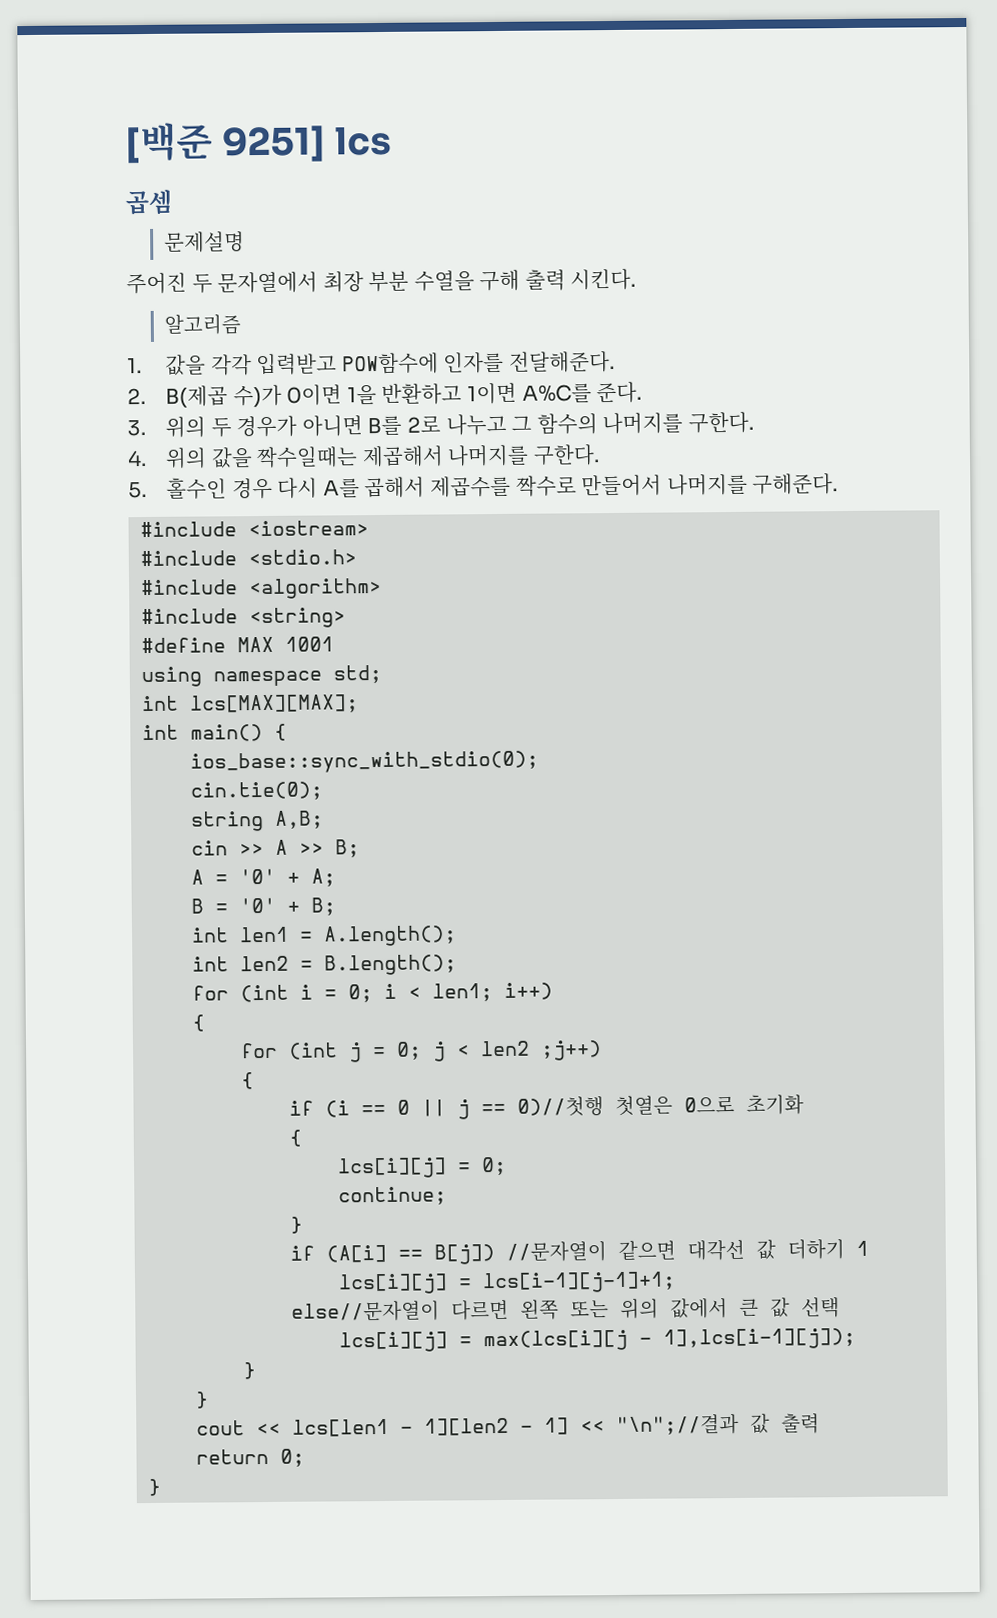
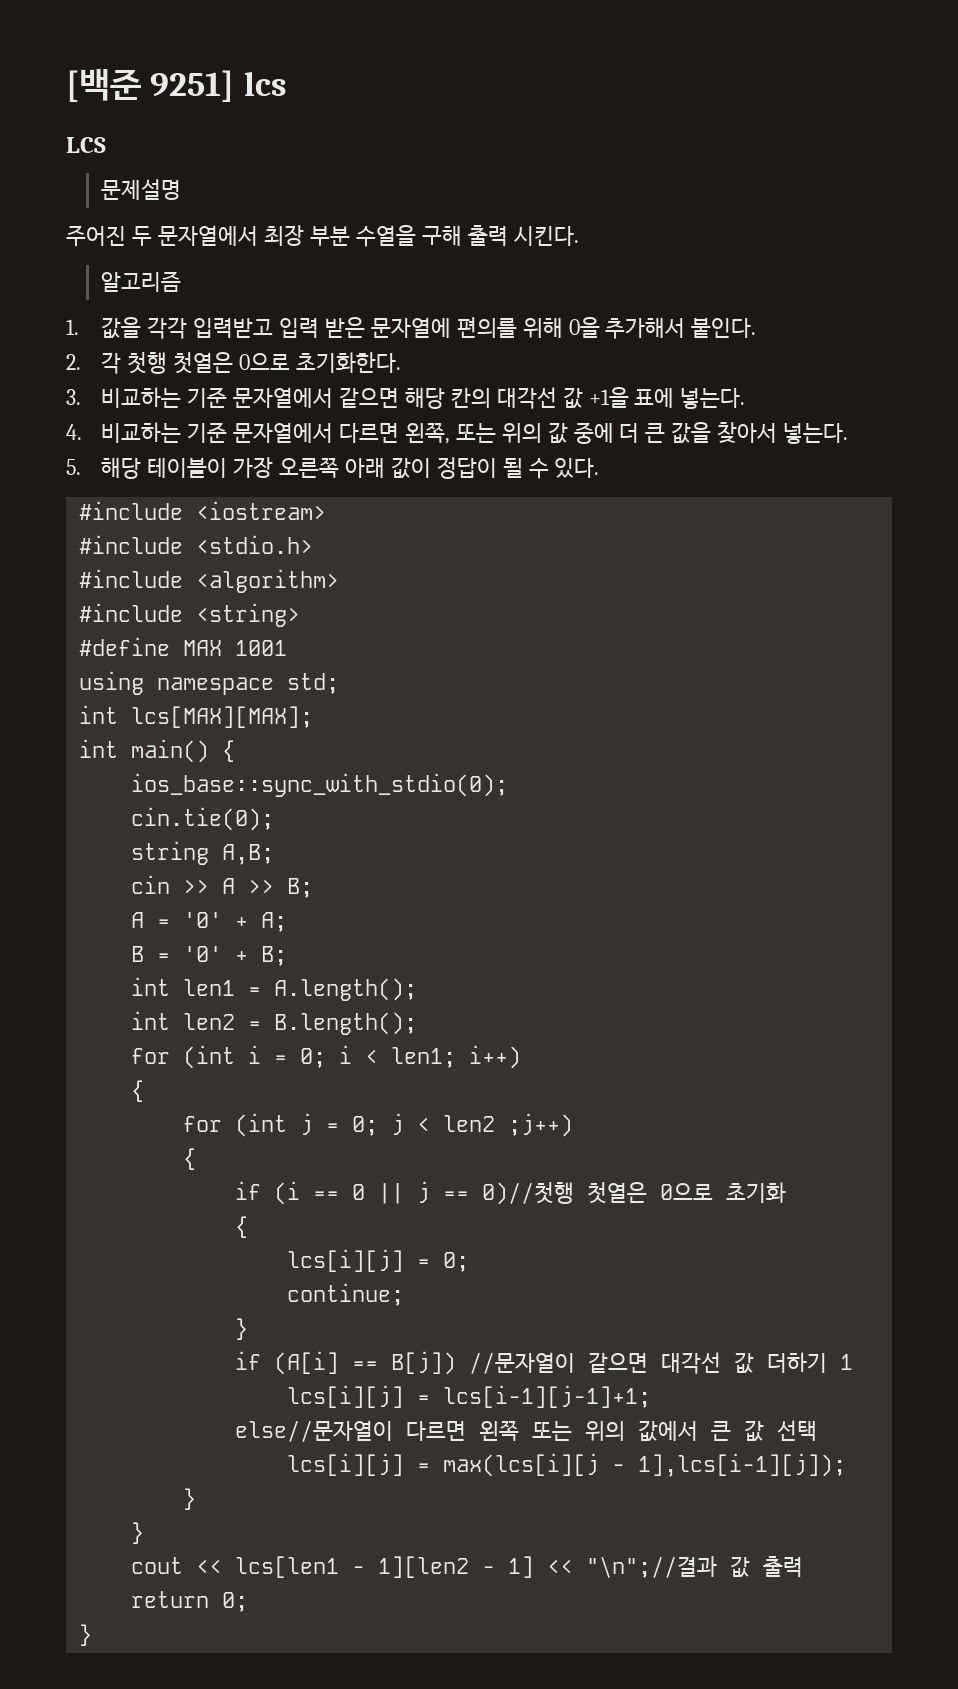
- 곱셈
+ LCS
- 1. 값을 각각 입력받고 POW함수에 인자를 전달해준다.
- 2. B(제곱 수)가 0이면 1을 반환하고 1이면 A%C를 준다.
- 3. 위의 두 경우가 아니면 B를 2로 나누고 그 함수의 나머지를 구한다.
- 4. 위의 값을 짝수일때는 제곱해서 나머지를 구한다.
- 5. 홀수인 경우 다시 A를 곱해서 제곱수를 짝수로 만들어서 나머지를 구해준다.
+ 1. 값을 각각 입력받고 입력 받은 문자열에 편의를 위해 0을 추가해서 붙인다.
+ 2. 각 첫행 첫열은 0으로 초기화한다.
+ 3. 비교하는 기준 문자열에서 같으면 해당 칸의 대각선 값 +1을 표에 넣는다.
+ 4. 비교하는 기준 문자열에서 다르면 왼쪽, 또는 위의 값 중에 더 큰 값을 찾아서 넣는다.
+ 5. 해당 테이블이 가장 오른쪽 아래 값이 정답이 될 수 있다.

